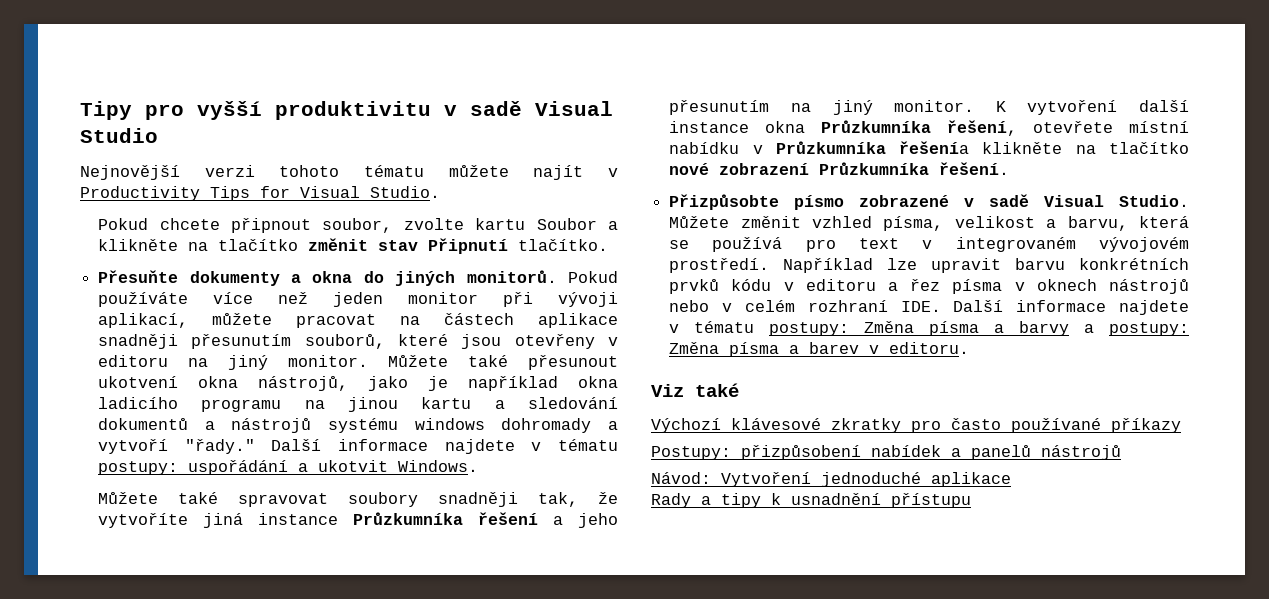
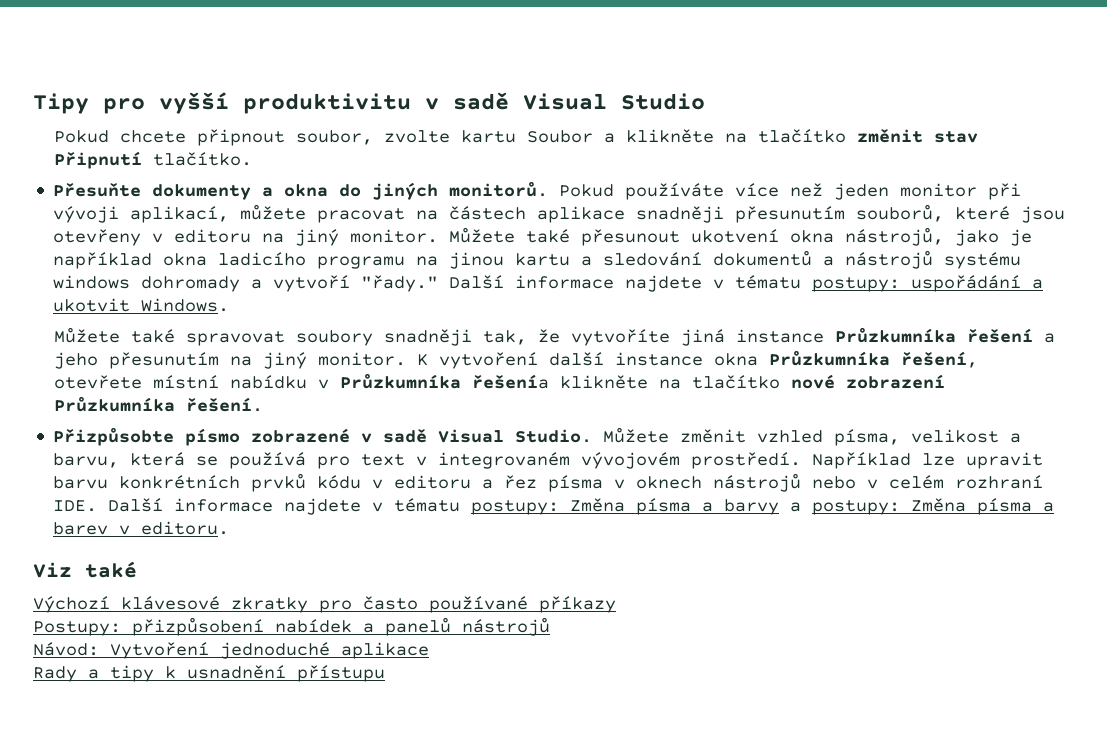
- Nejnovější verzi tohoto tématu můžete najít v Productivity Tips for Visual Studio.

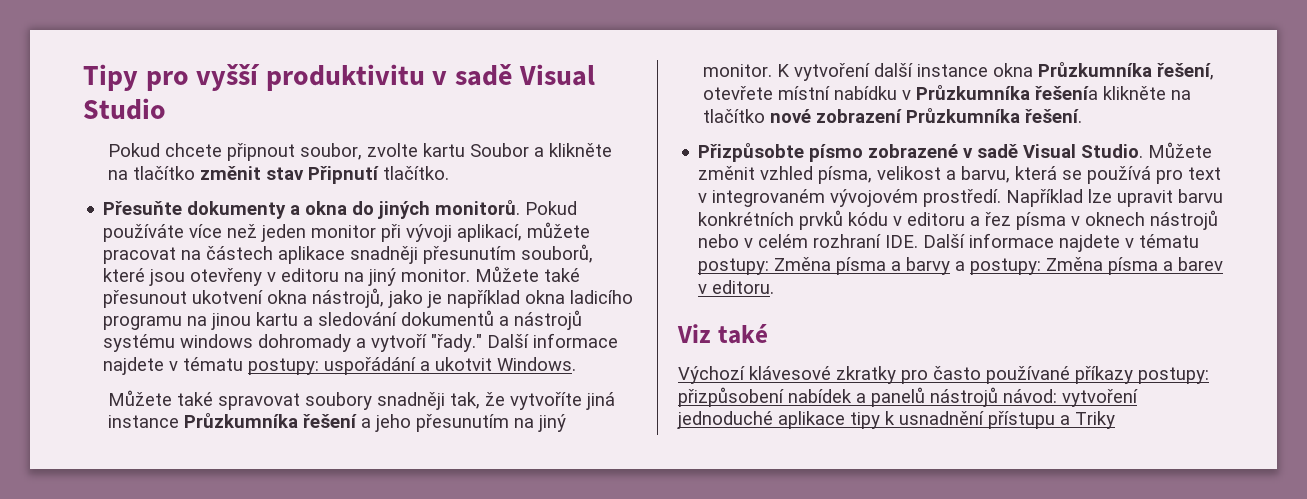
- Výchozí klávesové zkratky pro často používané příkazy
- Postupy: přizpůsobení nabídek a panelů nástrojů
- Návod: Vytvoření jednoduché aplikace
- Rady a tipy k usnadnění přístupu
+ Výchozí klávesové zkratky pro často používané příkazy postupy: přizpůsobení nabídek a panelů nástrojů návod: vytvoření jednoduché aplikace tipy k usnadnění přístupu a Triky

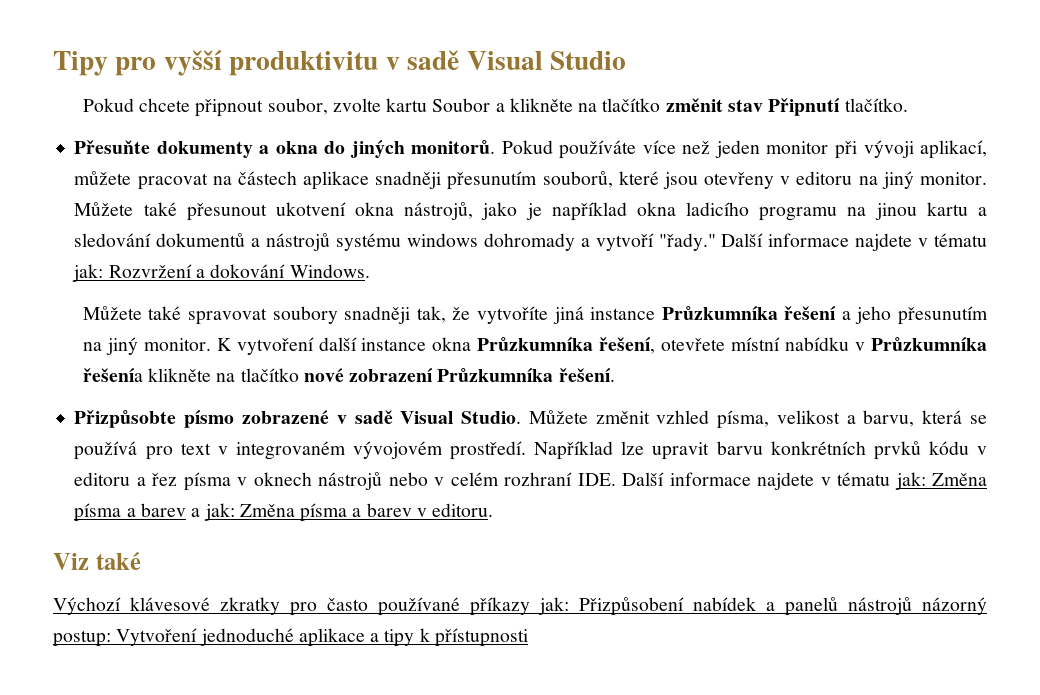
- Další informace najdete v tématu postupy: uspořádání a ukotvit Windows.
+ Další informace najdete v tématu jak: Rozvržení a dokování Windows.
- Například lze upravit barvu konkrétních prvků kódu v editoru a řez písma v oknech nástrojů nebo v celém rozhraní IDE. Další informace najdete v tématu postupy: Změna písma a barvy a postupy: Změna písma a barev v editoru.
+ Například lze upravit barvu konkrétních prvků kódu v editoru a řez písma v oknech nástrojů nebo v celém rozhraní IDE. Další informace najdete v tématu jak: Změna písma a barev a jak: Změna písma a barev v editoru.
- Výchozí klávesové zkratky pro často používané příkazy postupy: přizpůsobení nabídek a panelů nástrojů návod: vytvoření jednoduché aplikace tipy k usnadnění přístupu a Triky
+ Výchozí klávesové zkratky pro často používané příkazy jak: Přizpůsobení nabídek a panelů nástrojů názorný postup: Vytvoření jednoduché aplikace a tipy k přístupnosti

